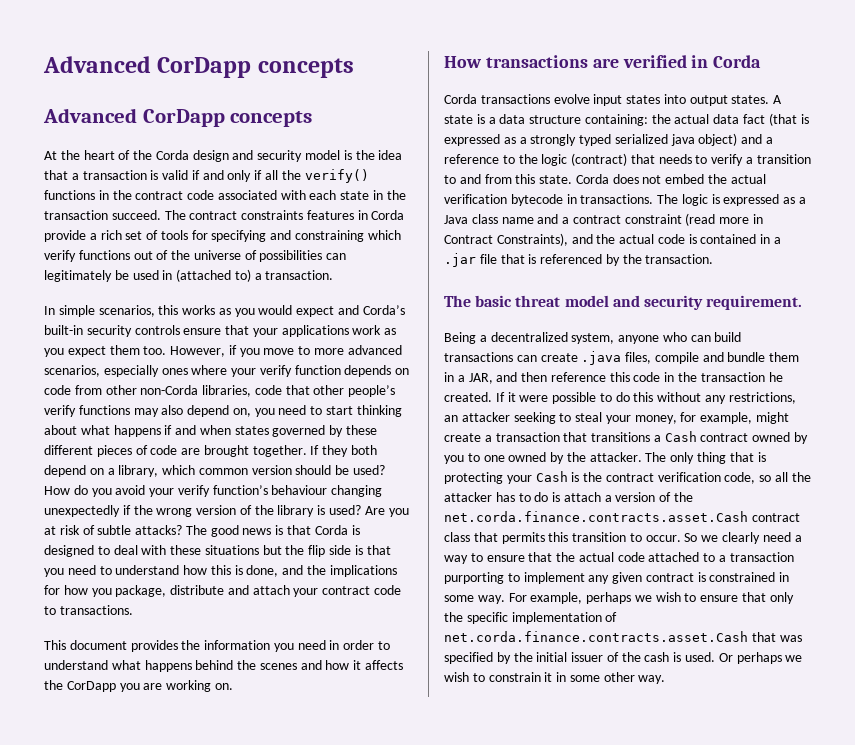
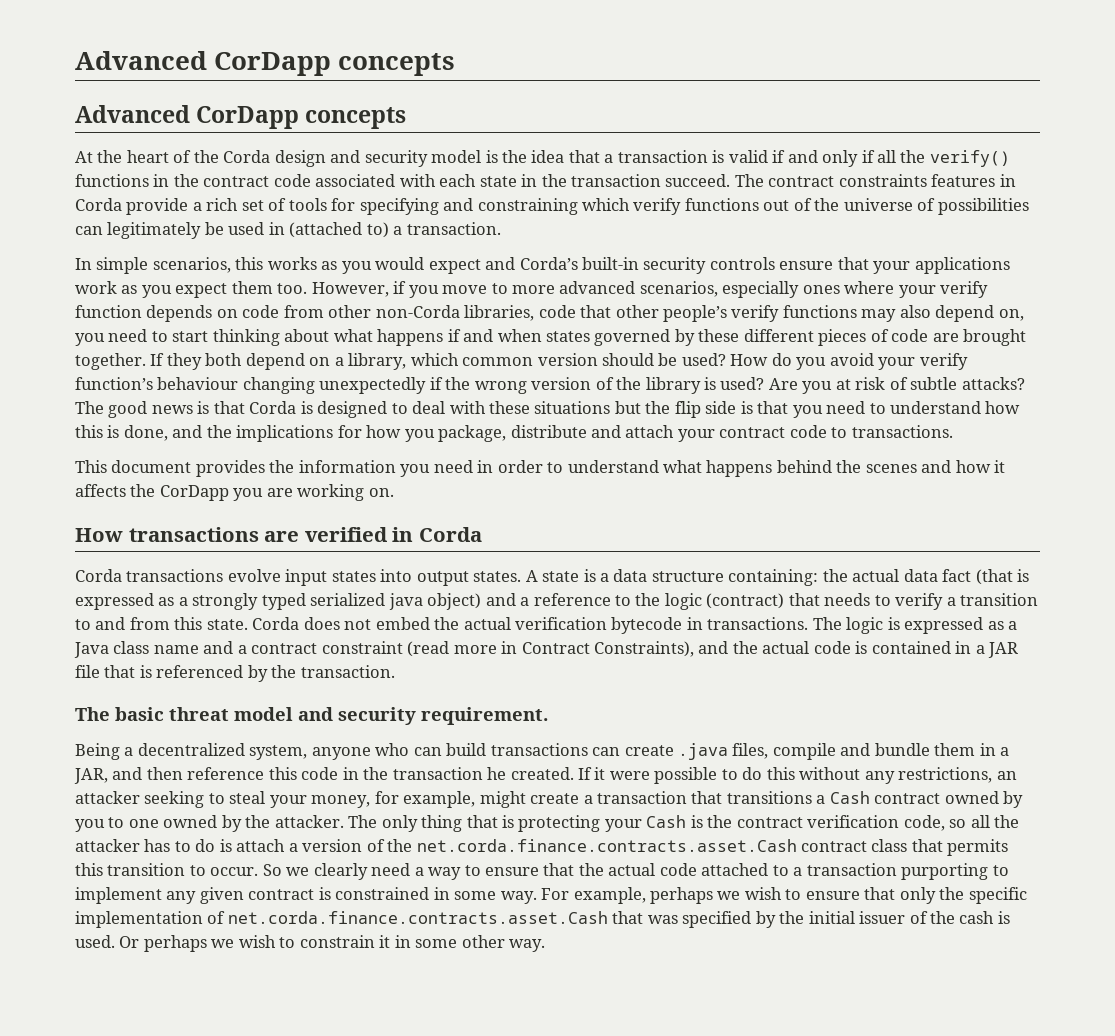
- The logic is expressed as a Java class name and a contract constraint (read more in Contract Constraints), and the actual code is contained in a .jar file that is referenced by the transaction.
+ The logic is expressed as a Java class name and a contract constraint (read more in Contract Constraints), and the actual code is contained in a JAR file that is referenced by the transaction.

